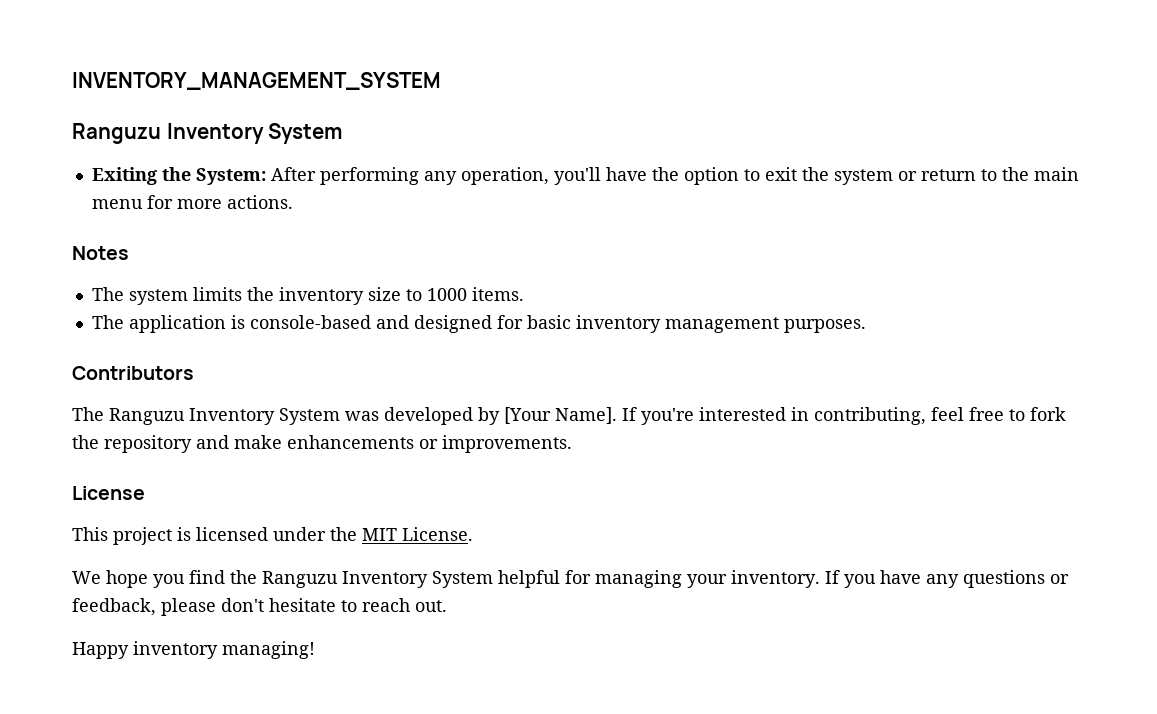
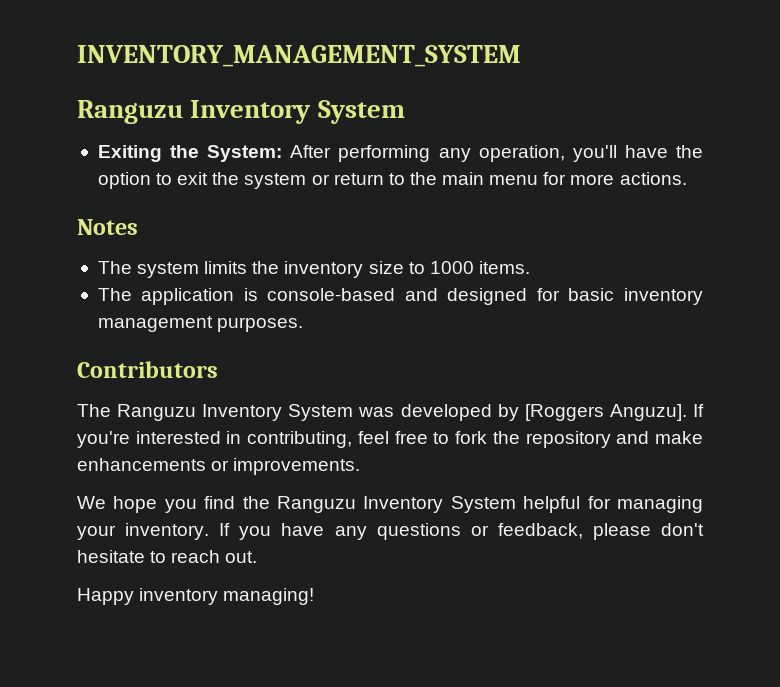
- The Ranguzu Inventory System was developed by [Your Name].
+ The Ranguzu Inventory System was developed by [Roggers Anguzu].
- License
- This project is licensed under the MIT License.

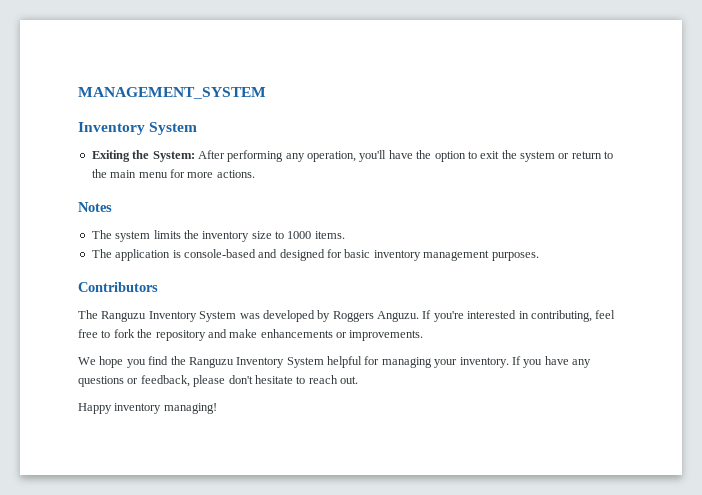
- INVENTORY_MANAGEMENT_SYSTEM
- Ranguzu Inventory System
+ MANAGEMENT_SYSTEM
+ Inventory System
- The Ranguzu Inventory System was developed by [Roggers Anguzu].
+ The Ranguzu Inventory System was developed by Roggers Anguzu.

